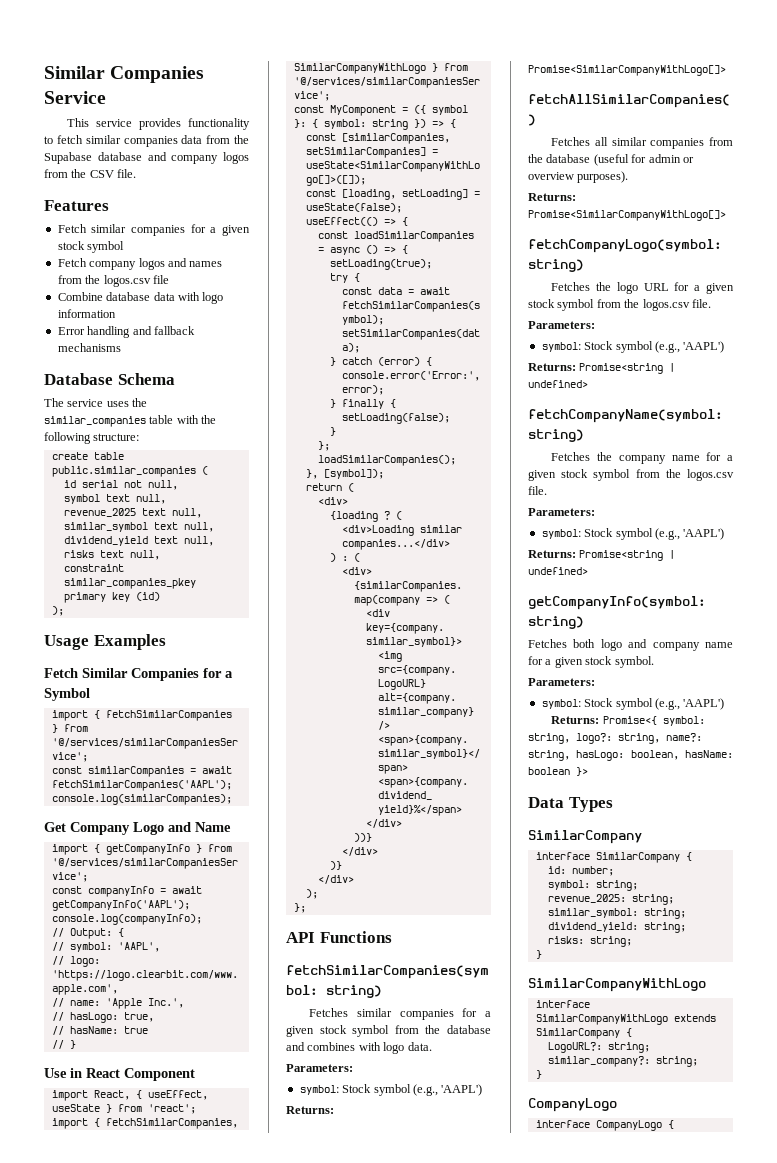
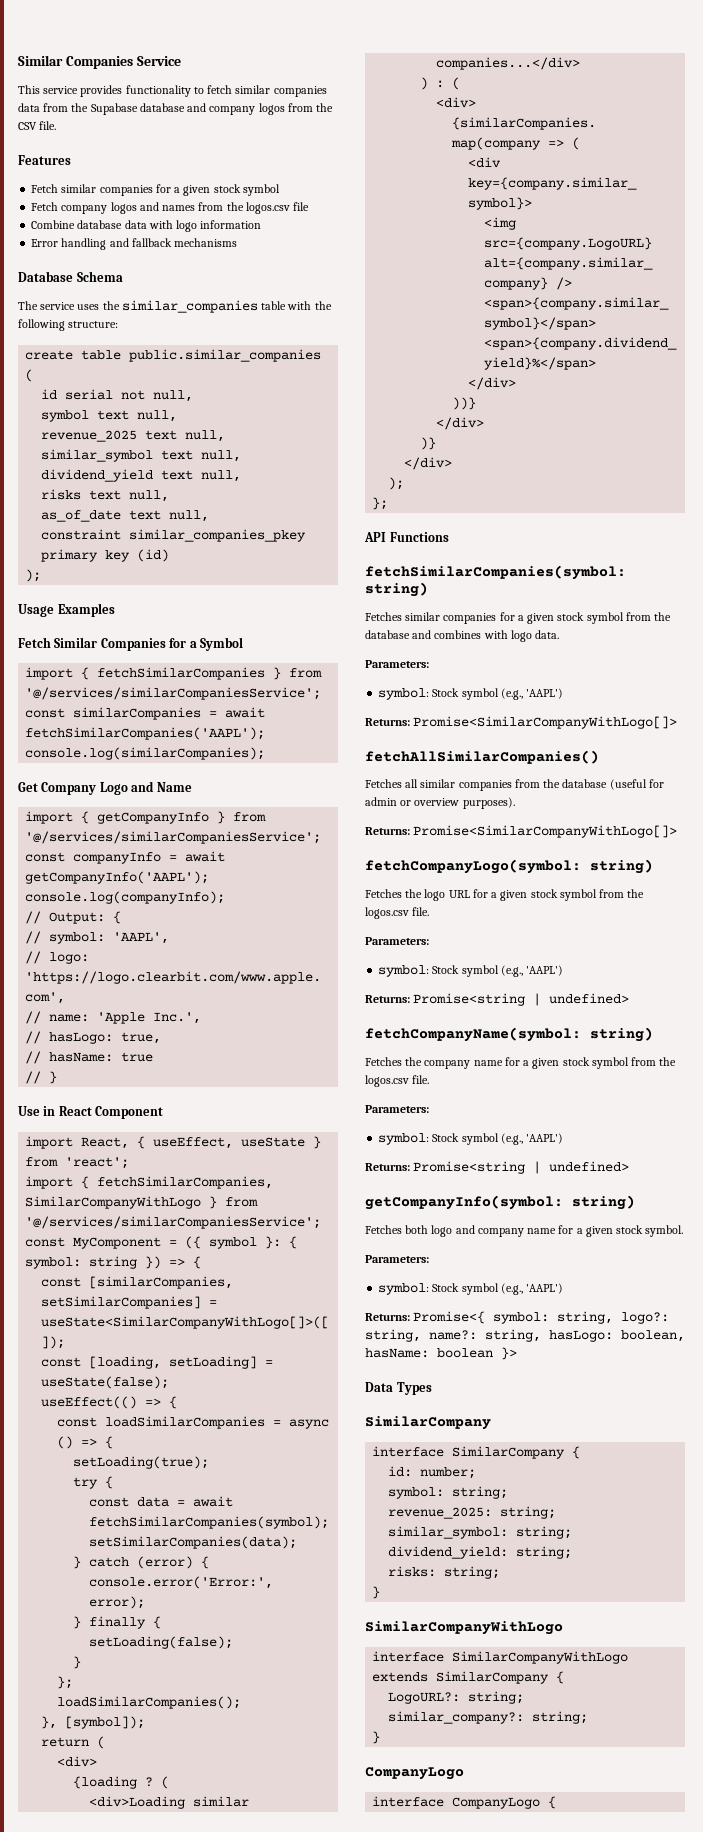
+ as_of_date text null,

